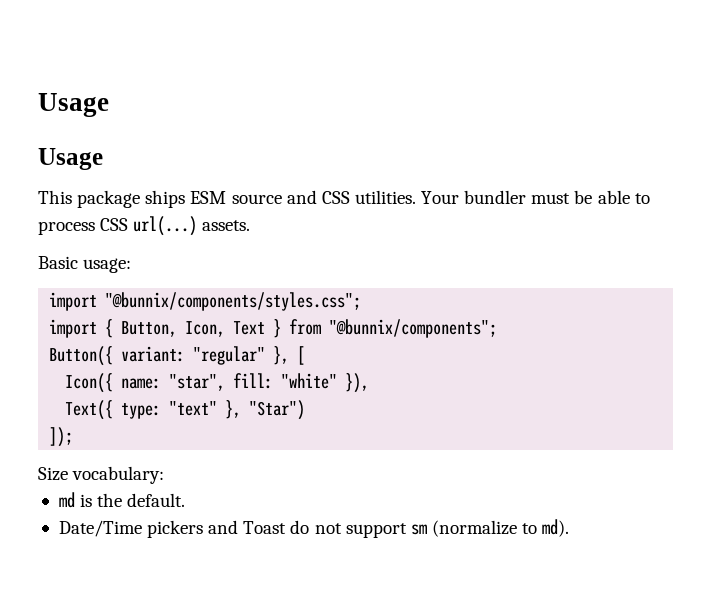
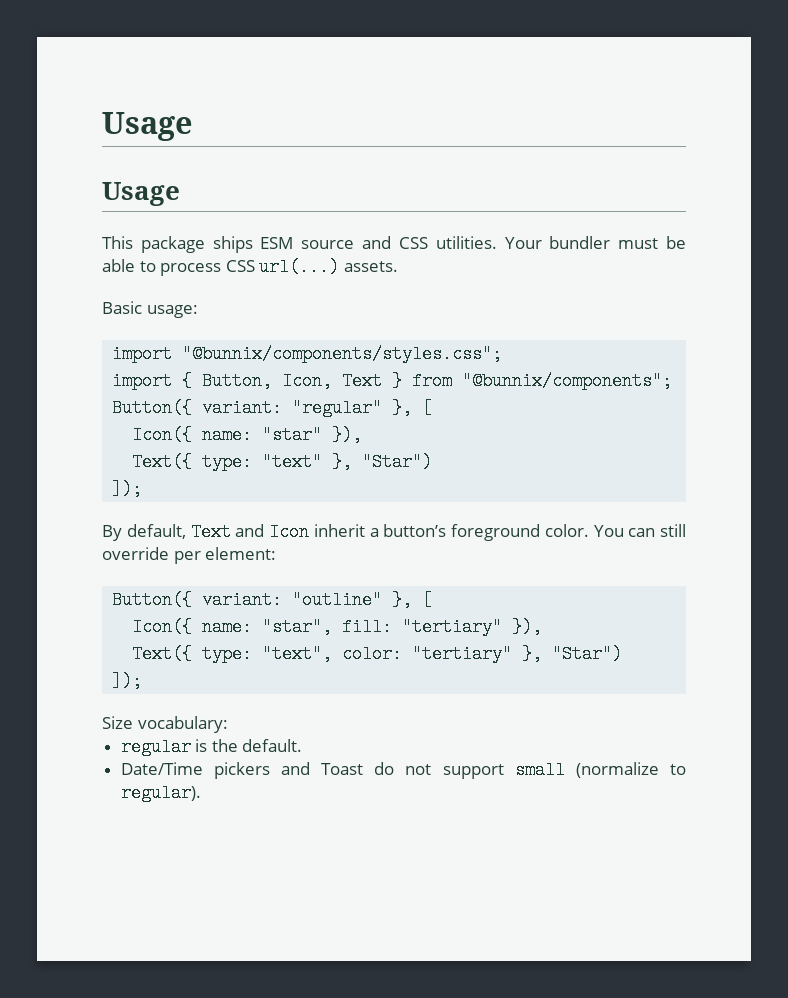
- Icon({ name: "star", fill: "white" }),
+ Icon({ name: "star" }),
+ By default, Text and Icon inherit a button’s foreground color. You can still override per element:
+ Button({ variant: "outline" }, [
+ Icon({ name: "star", fill: "tertiary" }),
+ Text({ type: "text", color: "tertiary" }, "Star")
+ ]);
- md is the default.
+ regular is the default.
- Date/Time pickers and Toast do not support sm (normalize to md).
+ Date/Time pickers and Toast do not support small (normalize to regular).

